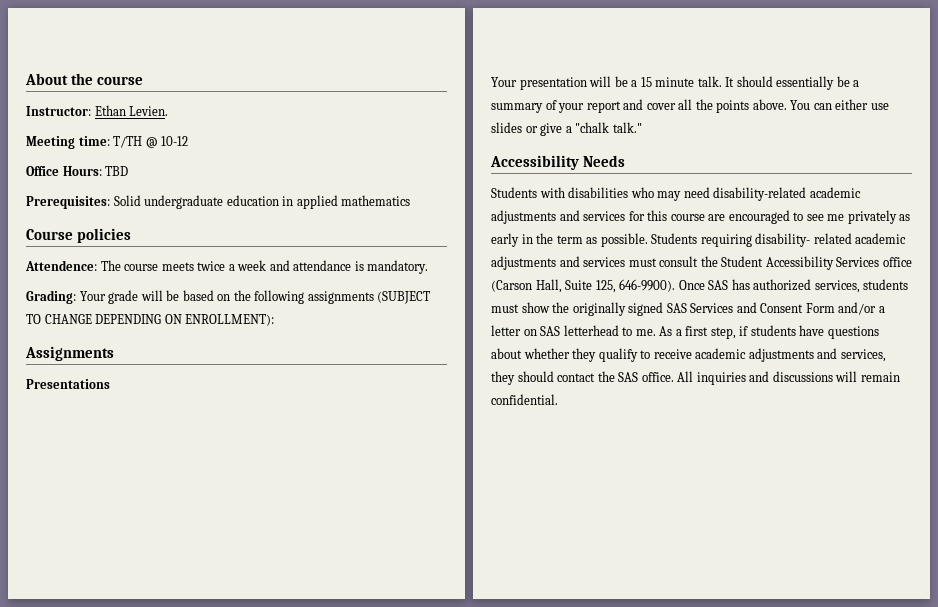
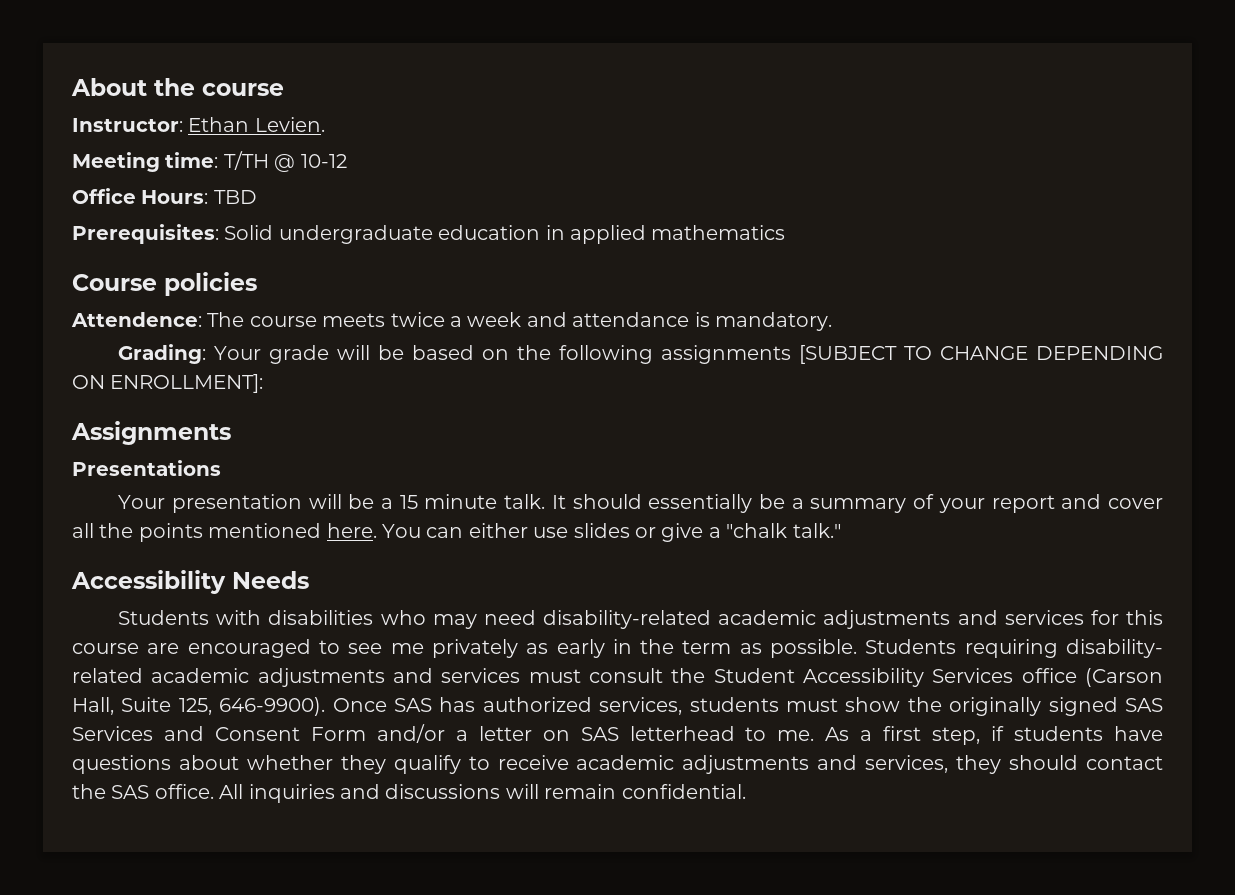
- Grading: Your grade will be based on the following assignments (SUBJECT TO CHANGE DEPENDING ON ENROLLMENT):
+ Grading: Your grade will be based on the following assignments [SUBJECT TO CHANGE DEPENDING ON ENROLLMENT]:
- It should essentially be a summary of your report and cover all the points above.
+ It should essentially be a summary of your report and cover all the points mentioned here.

